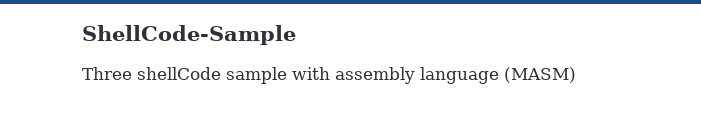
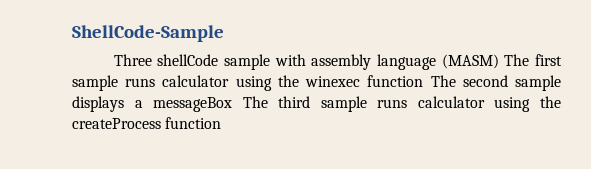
- Three shellCode sample with assembly language (MASM)
+ Three shellCode sample with assembly language (MASM) The first sample runs calculator using the winexec function The second sample displays a messageBox The third sample runs calculator using the createProcess function

